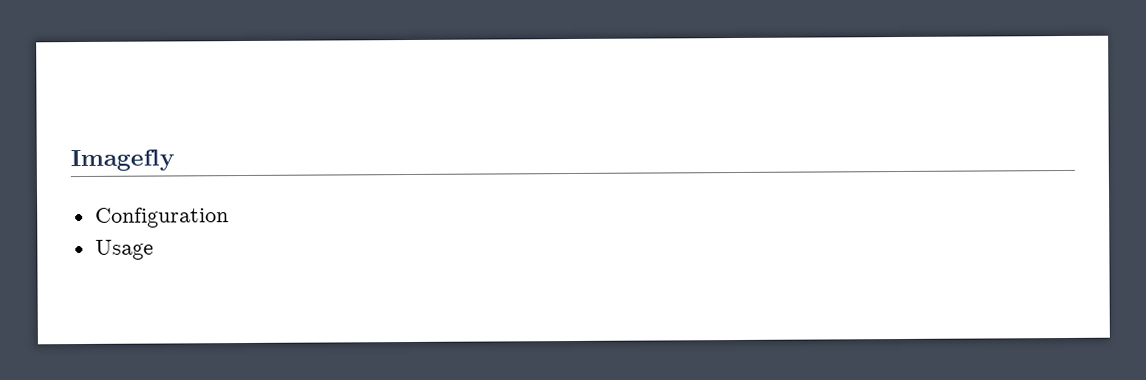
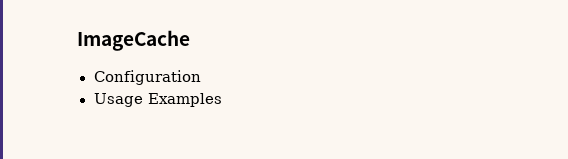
- Imagefly
+ ImageCache
- Usage
+ Usage Examples

